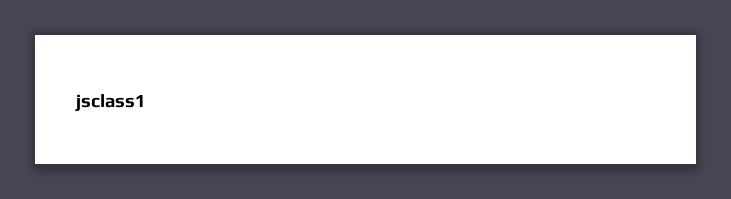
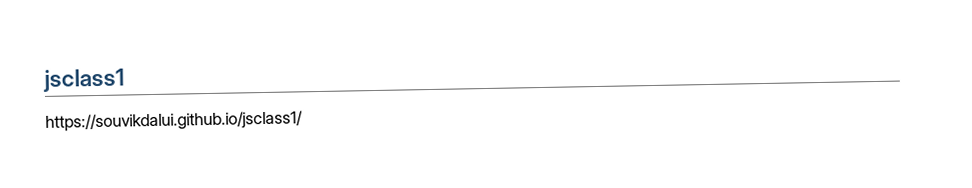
+ https://souvikdalui.github.io/jsclass1/

